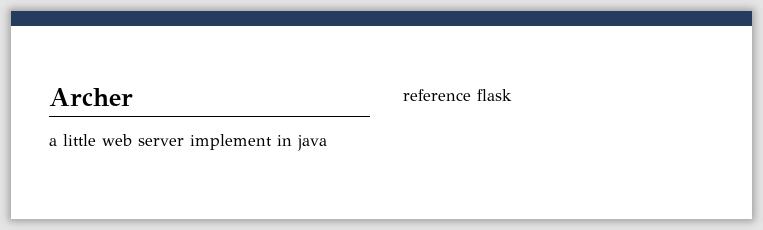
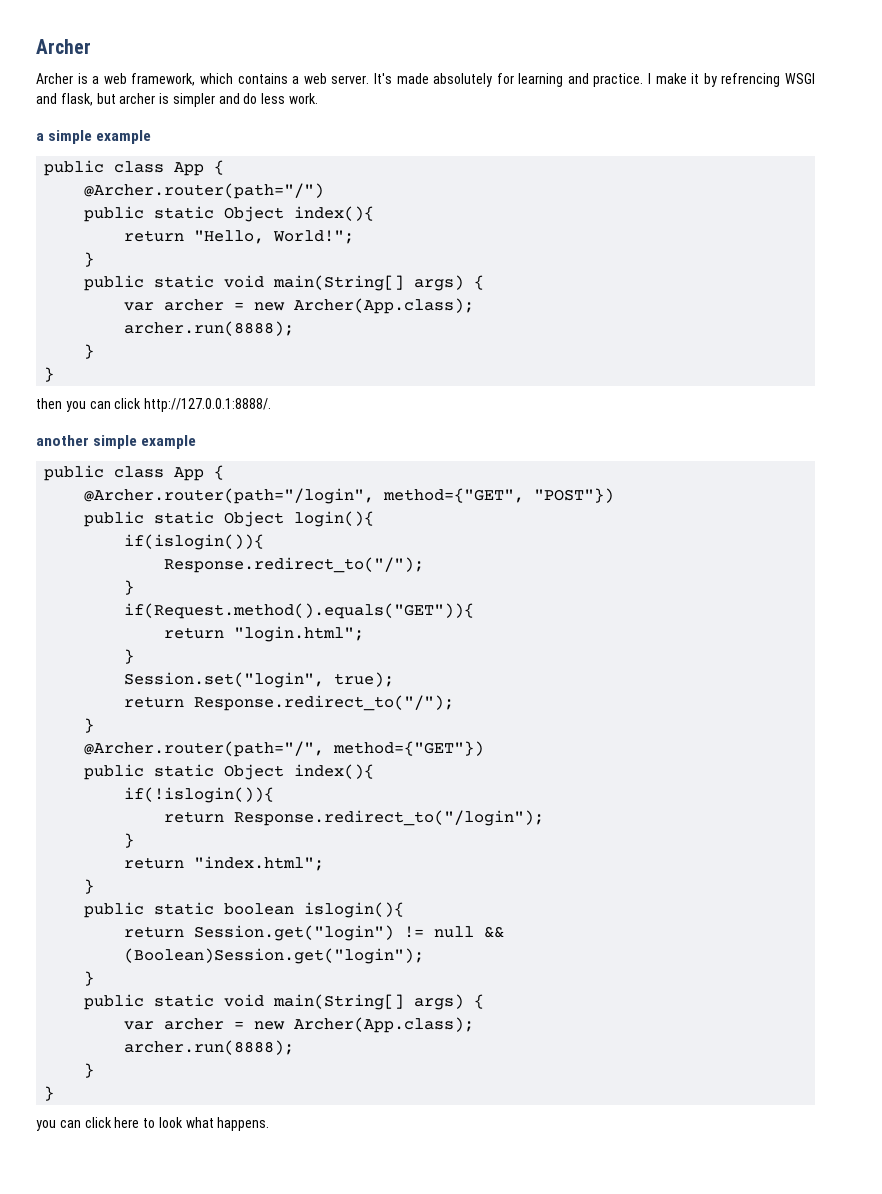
- a little web server implement in java reference flask
+ Archer is a web framework, which contains a web server. It's made absolutely for learning and practice. I make it by refrencing WSGI and flask, but archer is simpler and do less work.
+ a simple example
+ public class App {
+ @Archer.router(path="/")
+ public static Object index(){
+ return "Hello, World!";
+ }
+ public static void main(String[] args) {
+ var archer = new Archer(App.class);
+ archer.run(8888);
+ }
+ }
+ then you can click http://127.0.0.1:8888/.
+ another simple example
+ public class App {
+ @Archer.router(path="/login", method={"GET", "POST"})
+ public static Object login(){
+ if(islogin()){
+ Response.redirect_to("/");
+ }
+ if(Request.method().equals("GET")){
+ return "login.html";
+ }
+ Session.set("login", true);
+ return Response.redirect_to("/");
+ }
+ @Archer.router(path="/", method={"GET"})
+ public static Object index(){
+ if(!islogin()){
+ return Response.redirect_to("/login");
+ }
+ return "index.html";
+ }
+ public static boolean islogin(){
+ return Session.get("login") != null && (Boolean)Session.get("login");
+ }
+ public static void main(String[] args) {
+ var archer = new Archer(App.class);
+ archer.run(8888);
+ }
+ }
+ you can click here to look what happens.

